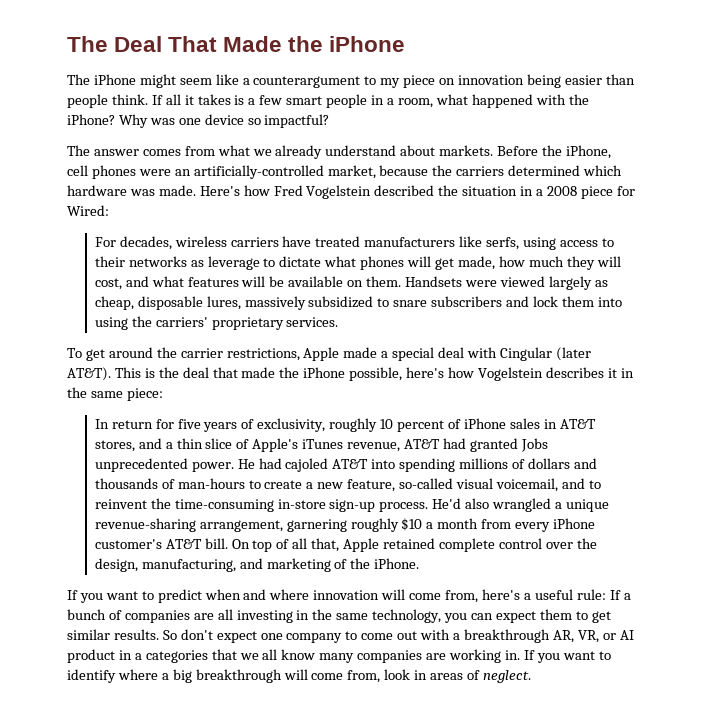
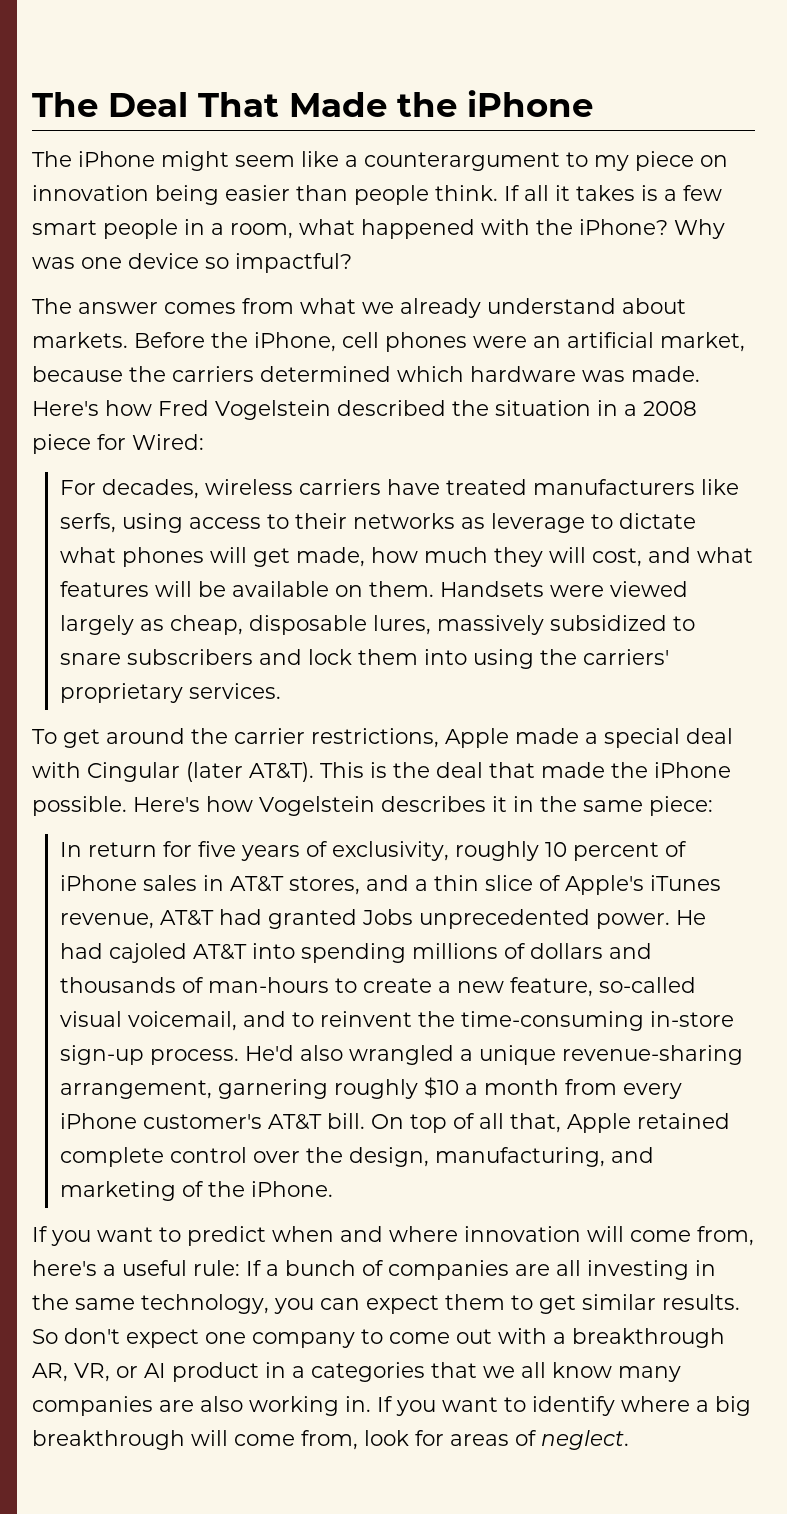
- Before the iPhone, cell phones were an artificially-controlled market, because the carriers determined which hardware was made.
+ Before the iPhone, cell phones were an artificial market, because the carriers determined which hardware was made.
- This is the deal that made the iPhone possible, here's how Vogelstein describes it in the same piece:
+ This is the deal that made the iPhone possible. Here's how Vogelstein describes it in the same piece:
- So don't expect one company to come out with a breakthrough AR, VR, or AI product in a categories that we all know many companies are working in.
+ So don't expect one company to come out with a breakthrough AR, VR, or AI product in a categories that we all know many companies are also working in.
- If you want to identify where a big breakthrough will come from, look in areas of neglect.
+ If you want to identify where a big breakthrough will come from, look for areas of neglect.

